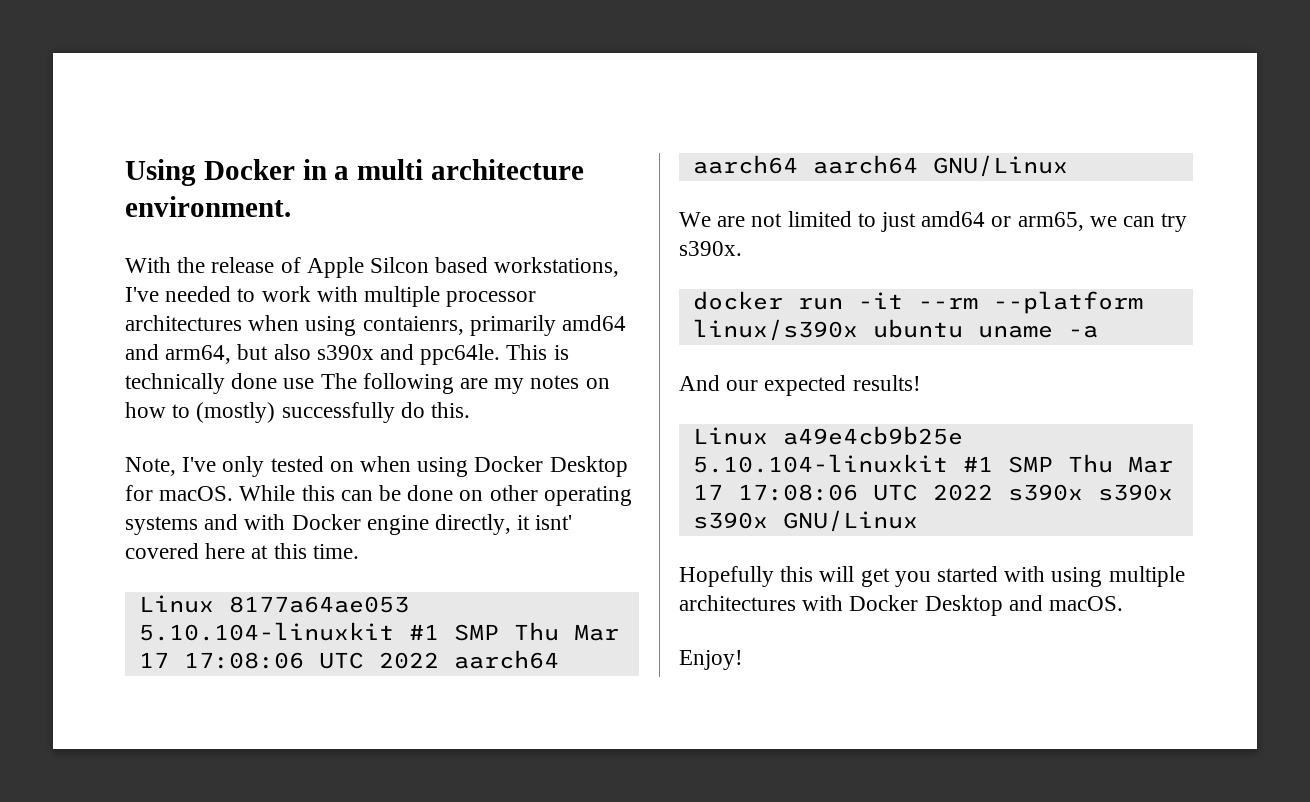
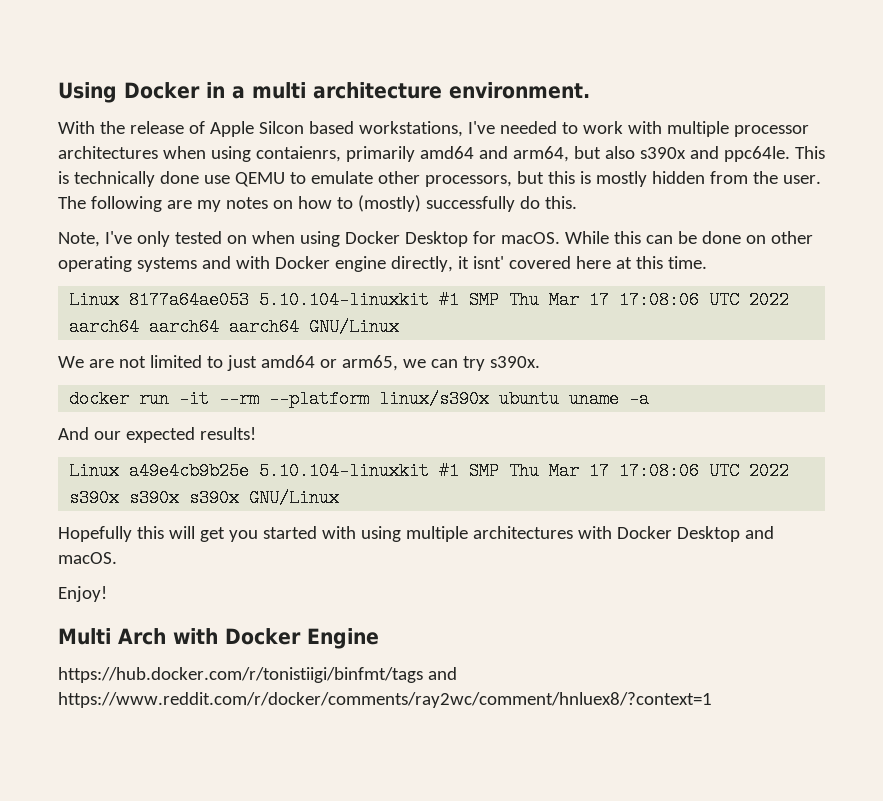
- This is technically done use The following are my notes on how to (mostly) successfully do this.
+ This is technically done use QEMU to emulate other processors, but this is mostly hidden from the user. The following are my notes on how to (mostly) successfully do this.
+ Multi Arch with Docker Engine
+ https://hub.docker.com/r/tonistiigi/binfmt/tags and https://www.reddit.com/r/docker/comments/ray2wc/comment/hnluex8/?context=1

